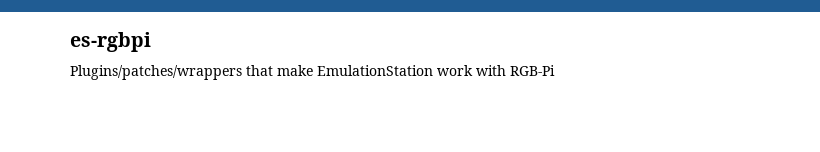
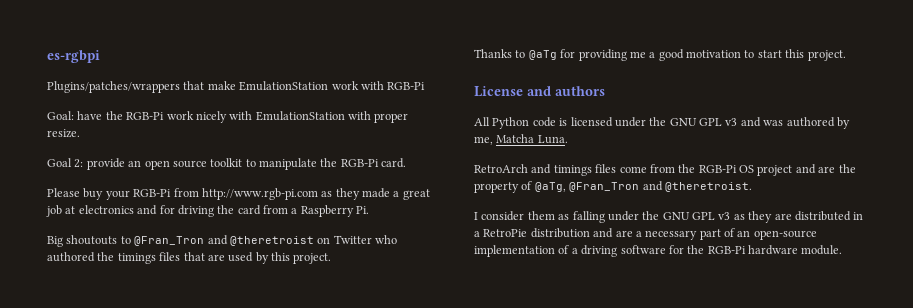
+ Goal: have the RGB-Pi work nicely with EmulationStation with proper resize.
+ Goal 2: provide an open source toolkit to manipulate the RGB-Pi card.
+ Please buy your RGB-Pi from http://www.rgb-pi.com as they made a great job at electronics and for driving the card from a Raspberry Pi.
+ Big shoutouts to @Fran_Tron and @theretroist on Twitter who authored the timings files that are used by this project.
+ Thanks to @aTg for providing me a good motivation to start this project.
+ License and authors
+ All Python code is licensed under the GNU GPL v3 and was authored by me, Matcha Luna.
+ RetroArch and timings files come from the RGB-Pi OS project and are the property of @aTg, @Fran_Tron and @theretroist.
+ I consider them as falling under the GNU GPL v3 as they are distributed in a RetroPie distribution and are a necessary part of an open-source implementation of a driving software for the RGB-Pi hardware module.

